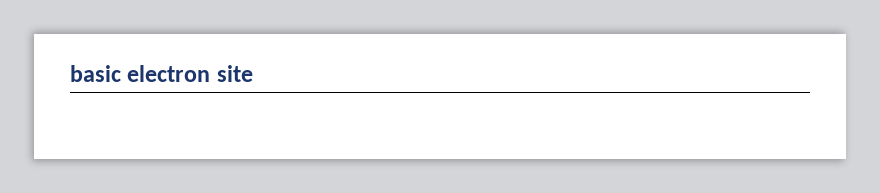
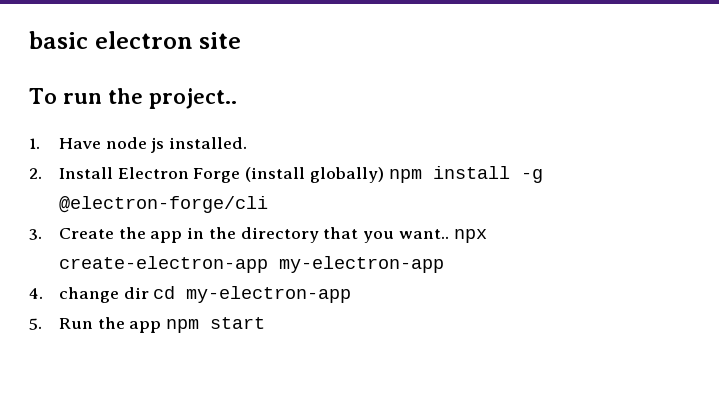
+ To run the project..
+ 1. Have node js installed.
+ 2. Install Electron Forge (install globally) npm install -g @electron-forge/cli
+ 3. Create the app in the directory that you want.. npx create-electron-app my-electron-app
+ 4. change dir cd my-electron-app
+ 5. Run the app npm start

